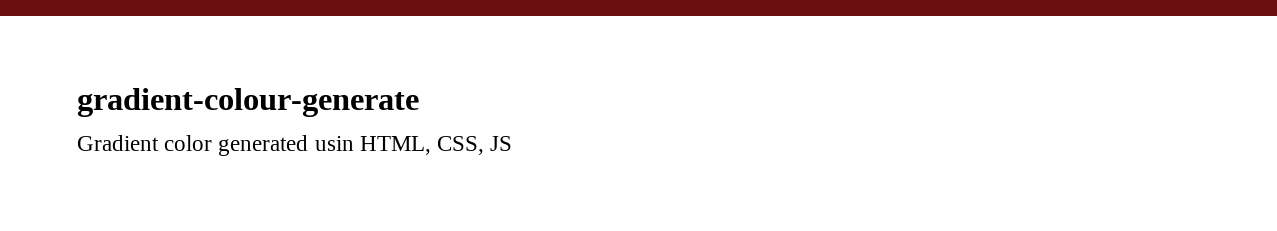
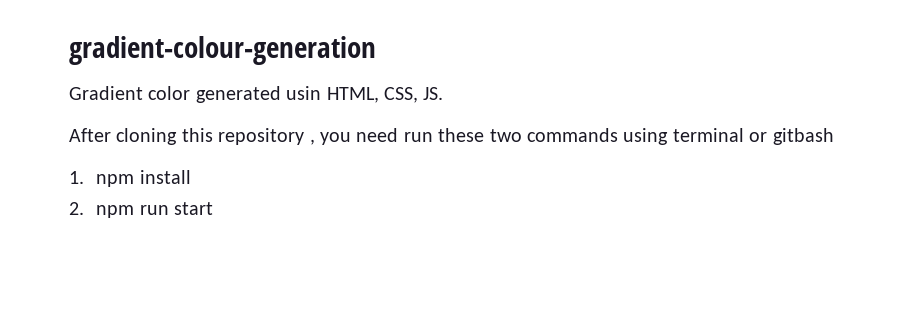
- gradient-colour-generate
+ gradient-colour-generation
- Gradient color generated usin HTML, CSS, JS
+ Gradient color generated usin HTML, CSS, JS.
+ After cloning this repository , you need run these two commands using terminal or gitbash
+ 1. npm install
+ 2. npm run start

